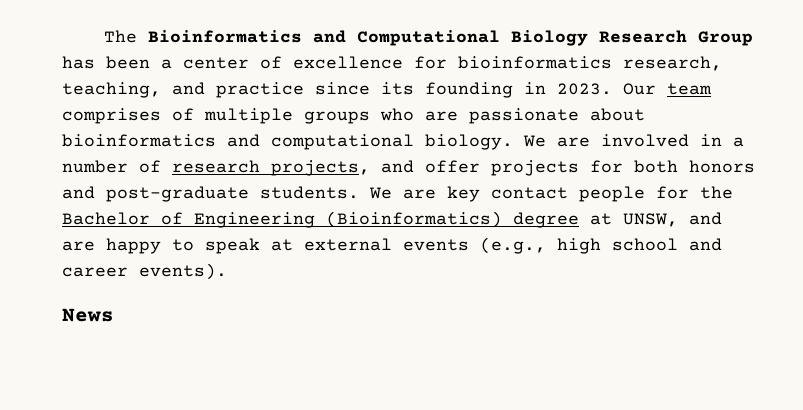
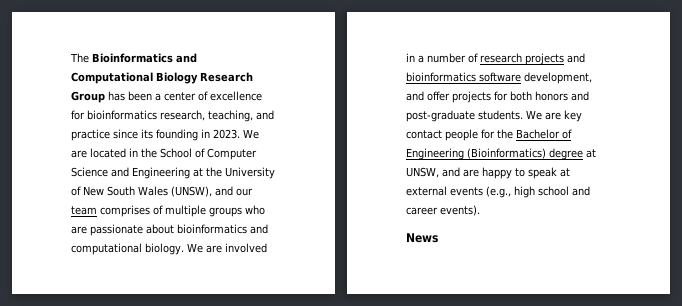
- Our team comprises of multiple groups who are passionate about bioinformatics and computational biology.
+ We are located in the School of Computer Science and Engineering at the University of New South Wales (UNSW), and our team comprises of multiple groups who are passionate about bioinformatics and computational biology.
- We are involved in a number of research projects, and offer projects for both honors and post-graduate students.
+ We are involved in a number of research projects and bioinformatics software development, and offer projects for both honors and post-graduate students.

